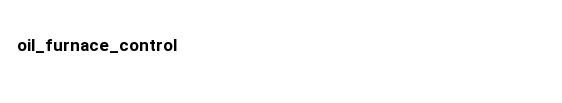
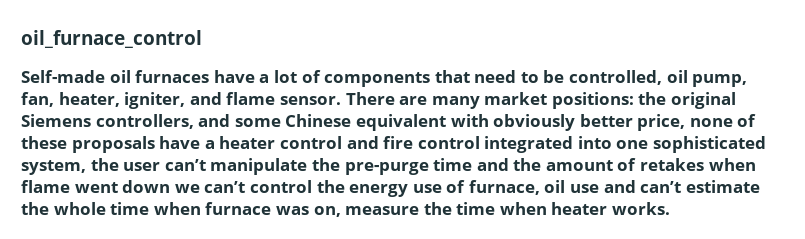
+ Self-made oil furnaces have a lot of components that need to be controlled, oil pump, fan, heater, igniter, and flame sensor. There are many market positions: the original Siemens controllers, and some Chinese equivalent with obviously better price, none of these proposals have a heater control and fire control integrated into one sophisticated system, the user can’t manipulate the pre-purge time and the amount of retakes when flame went down we can’t control the energy use of furnace, oil use and can’t estimate the whole time when furnace was on, measure the time when heater works.

